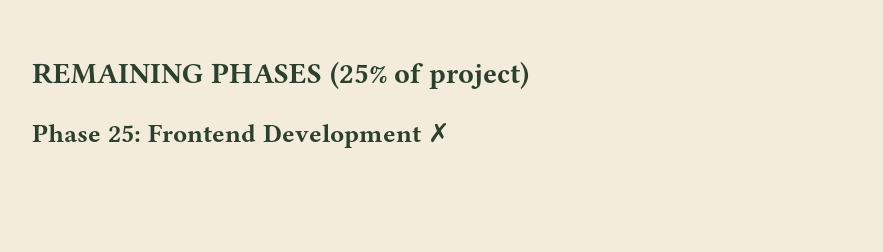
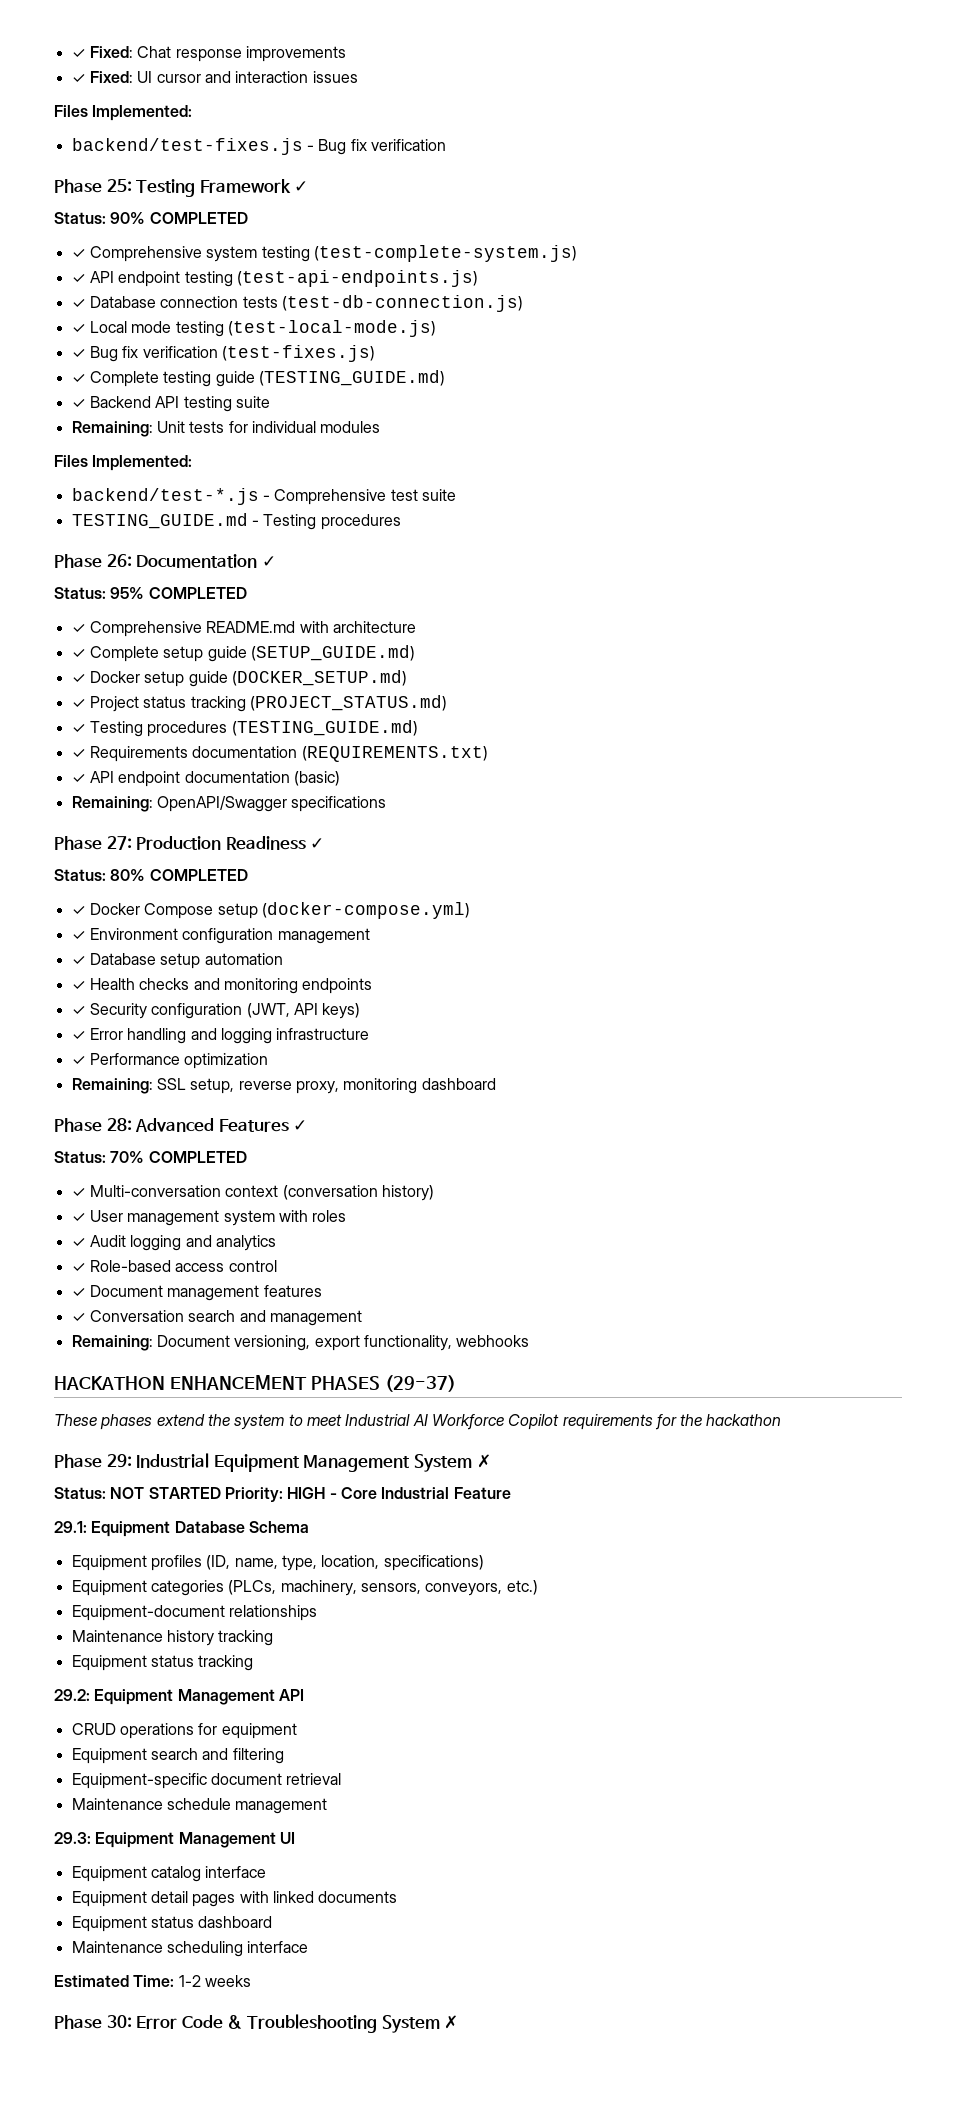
- REMAINING PHASES (25% of project)
- Phase 25: Frontend Development ✗
+ ✓ Fixed: Chat response improvements
+ ✓ Fixed: UI cursor and interaction issues
+ Files Implemented:
+ backend/test-fixes.js - Bug fix verification
+ Phase 25: Testing Framework ✓
+ Status: 90% COMPLETED
+ ✓ Comprehensive system testing (test-complete-system.js)
+ ✓ API endpoint testing (test-api-endpoints.js)
+ ✓ Database connection tests (test-db-connection.js)
+ ✓ Local mode testing (test-local-mode.js)
+ ✓ Bug fix verification (test-fixes.js)
+ ✓ Complete testing guide (TESTING_GUIDE.md)
+ ✓ Backend API testing suite
+ Remaining: Unit tests for individual modules
+ Files Implemented:
+ backend/test-*.js - Comprehensive test suite
+ TESTING_GUIDE.md - Testing procedures
+ Phase 26: Documentation ✓
+ Status: 95% COMPLETED
+ ✓ Comprehensive README.md with architecture
+ ✓ Complete setup guide (SETUP_GUIDE.md)
+ ✓ Docker setup guide (DOCKER_SETUP.md)
+ ✓ Project status tracking (PROJECT_STATUS.md)
+ ✓ Testing procedures (TESTING_GUIDE.md)
+ ✓ Requirements documentation (REQUIREMENTS.txt)
+ ✓ API endpoint documentation (basic)
+ Remaining: OpenAPI/Swagger specifications
+ Phase 27: Production Readiness ✓
+ Status: 80% COMPLETED
+ ✓ Docker Compose setup (docker-compose.yml)
+ ✓ Environment configuration management
+ ✓ Database setup automation
+ ✓ Health checks and monitoring endpoints
+ ✓ Security configuration (JWT, API keys)
+ ✓ Error handling and logging infrastructure
+ ✓ Performance optimization
+ Remaining: SSL setup, reverse proxy, monitoring dashboard
+ Phase 28: Advanced Features ✓
+ Status: 70% COMPLETED
+ ✓ Multi-conversation context (conversation history)
+ ✓ User management system with roles
+ ✓ Audit logging and analytics
+ ✓ Role-based access control
+ ✓ Document management features
+ ✓ Conversation search and management
+ Remaining: Document versioning, export functionality, webhooks
+ HACKATHON ENHANCEMENT PHASES (29-37)
+ These phases extend the system to meet Industrial AI Workforce Copilot requirements for the hackathon
+ Phase 29: Industrial Equipment Management System ✗
+ Status: NOT STARTED Priority: HIGH - Core Industrial Feature
+ 29.1: Equipment Database Schema
+ Equipment profiles (ID, name, type, location, specifications)
+ Equipment categories (PLCs, machinery, sensors, conveyors, etc.)
+ Equipment-document relationships
+ Maintenance history tracking
+ Equipment status tracking
+ 29.2: Equipment Management API
+ CRUD operations for equipment
+ Equipment search and filtering
+ Equipment-specific document retrieval
+ Maintenance schedule management
+ 29.3: Equipment Management UI
+ Equipment catalog interface
+ Equipment detail pages with linked documents
+ Equipment status dashboard
+ Maintenance scheduling interface
+ Estimated Time: 1-2 weeks
+ Phase 30: Error Code & Troubleshooting System ✗

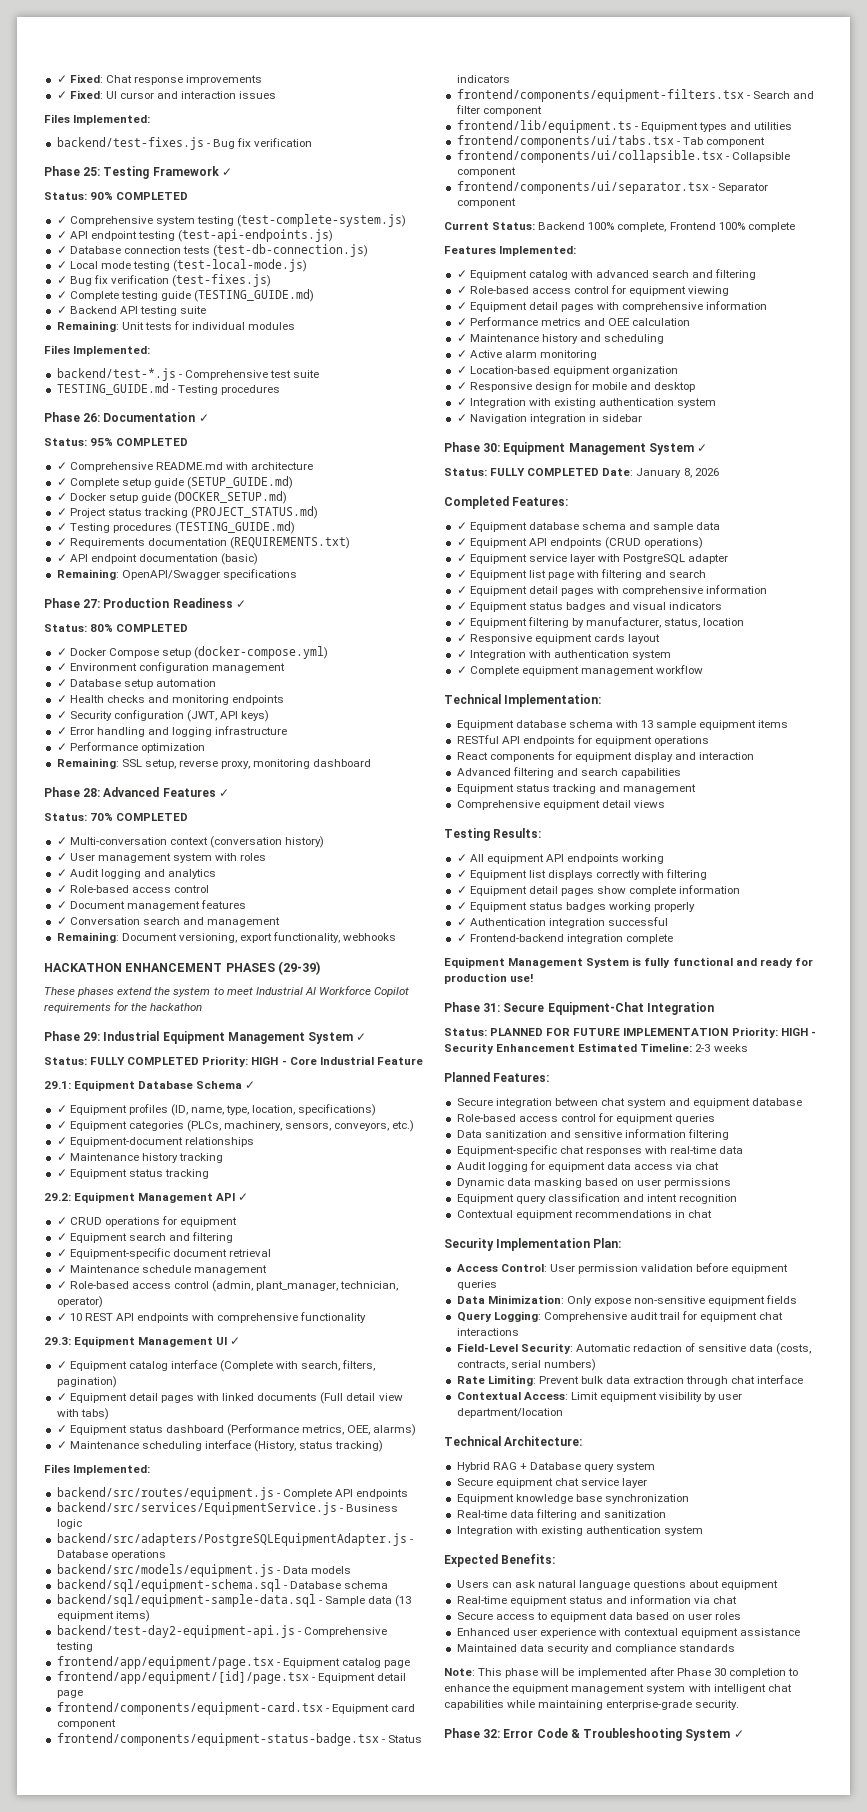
- HACKATHON ENHANCEMENT PHASES (29-37)
+ HACKATHON ENHANCEMENT PHASES (29-39)
- Phase 29: Industrial Equipment Management System ✗
- Status: NOT STARTED Priority: HIGH - Core Industrial Feature
+ Phase 29: Industrial Equipment Management System ✓
+ Status: FULLY COMPLETED Priority: HIGH - Core Industrial Feature
- 29.1: Equipment Database Schema
- Equipment profiles (ID, name, type, location, specifications)
+ 29.1: Equipment Database Schema ✓
+ ✓ Equipment profiles (ID, name, type, location, specifications)
- Equipment categories (PLCs, machinery, sensors, conveyors, etc.)
+ ✓ Equipment categories (PLCs, machinery, sensors, conveyors, etc.)
- Equipment-document relationships
+ ✓ Equipment-document relationships
- Maintenance history tracking
+ ✓ Maintenance history tracking
- Equipment status tracking
+ ✓ Equipment status tracking
- 29.2: Equipment Management API
- CRUD operations for equipment
+ 29.2: Equipment Management API ✓
+ ✓ CRUD operations for equipment
- Equipment search and filtering
+ ✓ Equipment search and filtering
- Equipment-specific document retrieval
+ ✓ Equipment-specific document retrieval
- Maintenance schedule management
+ ✓ Maintenance schedule management
+ ✓ Role-based access control (admin, plant_manager, technician, operator)
+ ✓ 10 REST API endpoints with comprehensive functionality
- 29.3: Equipment Management UI
- Equipment catalog interface
- Equipment detail pages with linked documents
- Equipment status dashboard
- Maintenance scheduling interface
- Estimated Time: 1-2 weeks
- Phase 30: Error Code & Troubleshooting System ✗
+ 29.3: Equipment Management UI ✓
+ ✓ Equipment catalog interface (Complete with search, filters, pagination)
+ ✓ Equipment detail pages with linked documents (Full detail view with tabs)
+ ✓ Equipment status dashboard (Performance metrics, OEE, alarms)
+ ✓ Maintenance scheduling interface (History, status tracking)
+ Files Implemented:
+ backend/src/routes/equipment.js - Complete API endpoints
+ backend/src/services/EquipmentService.js - Business logic
+ backend/src/adapters/PostgreSQLEquipmentAdapter.js - Database operations
+ backend/src/models/equipment.js - Data models
+ backend/sql/equipment-schema.sql - Database schema
+ backend/sql/equipment-sample-data.sql - Sample data (13 equipment items)
+ backend/test-day2-equipment-api.js - Comprehensive testing
+ frontend/app/equipment/page.tsx - Equipment catalog page
+ frontend/app/equipment/[id]/page.tsx - Equipment detail page
+ frontend/components/equipment-card.tsx - Equipment card component
+ frontend/components/equipment-status-badge.tsx - Status indicators
+ frontend/components/equipment-filters.tsx - Search and filter component
+ frontend/lib/equipment.ts - Equipment types and utilities
+ frontend/components/ui/tabs.tsx - Tab component
+ frontend/components/ui/collapsible.tsx - Collapsible component
+ frontend/components/ui/separator.tsx - Separator component
+ Current Status: Backend 100% complete, Frontend 100% complete
+ Features Implemented:
+ ✓ Equipment catalog with advanced search and filtering
+ ✓ Role-based access control for equipment viewing
+ ✓ Equipment detail pages with comprehensive information
+ ✓ Performance metrics and OEE calculation
+ ✓ Maintenance history and scheduling
+ ✓ Active alarm monitoring
+ ✓ Location-based equipment organization
+ ✓ Responsive design for mobile and desktop
+ ✓ Integration with existing authentication system
+ ✓ Navigation integration in sidebar
+ Phase 30: Equipment Management System ✓
+ Status: FULLY COMPLETED Date: January 8, 2026
+ Completed Features:
+ ✓ Equipment database schema and sample data
+ ✓ Equipment API endpoints (CRUD operations)
+ ✓ Equipment service layer with PostgreSQL adapter
+ ✓ Equipment list page with filtering and search
+ ✓ Equipment detail pages with comprehensive information
+ ✓ Equipment status badges and visual indicators
+ ✓ Equipment filtering by manufacturer, status, location
+ ✓ Responsive equipment cards layout
+ ✓ Integration with authentication system
+ ✓ Complete equipment management workflow
+ Technical Implementation:
+ Equipment database schema with 13 sample equipment items
+ RESTful API endpoints for equipment operations
+ React components for equipment display and interaction
+ Advanced filtering and search capabilities
+ Equipment status tracking and management
+ Comprehensive equipment detail views
+ Testing Results:
+ ✓ All equipment API endpoints working
+ ✓ Equipment list displays correctly with filtering
+ ✓ Equipment detail pages show complete information
+ ✓ Equipment status badges working properly
+ ✓ Authentication integration successful
+ ✓ Frontend-backend integration complete
+ Equipment Management System is fully functional and ready for production use!
+ Phase 31: Secure Equipment-Chat Integration
+ Status: PLANNED FOR FUTURE IMPLEMENTATION Priority: HIGH - Security Enhancement Estimated Timeline: 2-3 weeks
+ Planned Features:
+ Secure integration between chat system and equipment database
+ Role-based access control for equipment queries
+ Data sanitization and sensitive information filtering
+ Equipment-specific chat responses with real-time data
+ Audit logging for equipment data access via chat
+ Dynamic data masking based on user permissions
+ Equipment query classification and intent recognition
+ Contextual equipment recommendations in chat
+ Security Implementation Plan:
+ Access Control: User permission validation before equipment queries
+ Data Minimization: Only expose non-sensitive equipment fields
+ Query Logging: Comprehensive audit trail for equipment chat interactions
+ Field-Level Security: Automatic redaction of sensitive data (costs, contracts, serial numbers)
+ Rate Limiting: Prevent bulk data extraction through chat interface
+ Contextual Access: Limit equipment visibility by user department/location
+ Technical Architecture:
+ Hybrid RAG + Database query system
+ Secure equipment chat service layer
+ Equipment knowledge base synchronization
+ Real-time data filtering and sanitization
+ Integration with existing authentication system
+ Expected Benefits:
+ Users can ask natural language questions about equipment
+ Real-time equipment status and information via chat
+ Secure access to equipment data based on user roles
+ Enhanced user experience with contextual equipment assistance
+ Maintained data security and compliance standards
+ Note: This phase will be implemented after Phase 30 completion to enhance the equipment management system with intelligent chat capabilities while maintaining enterprise-grade security.
+ Phase 32: Error Code & Troubleshooting System ✓

